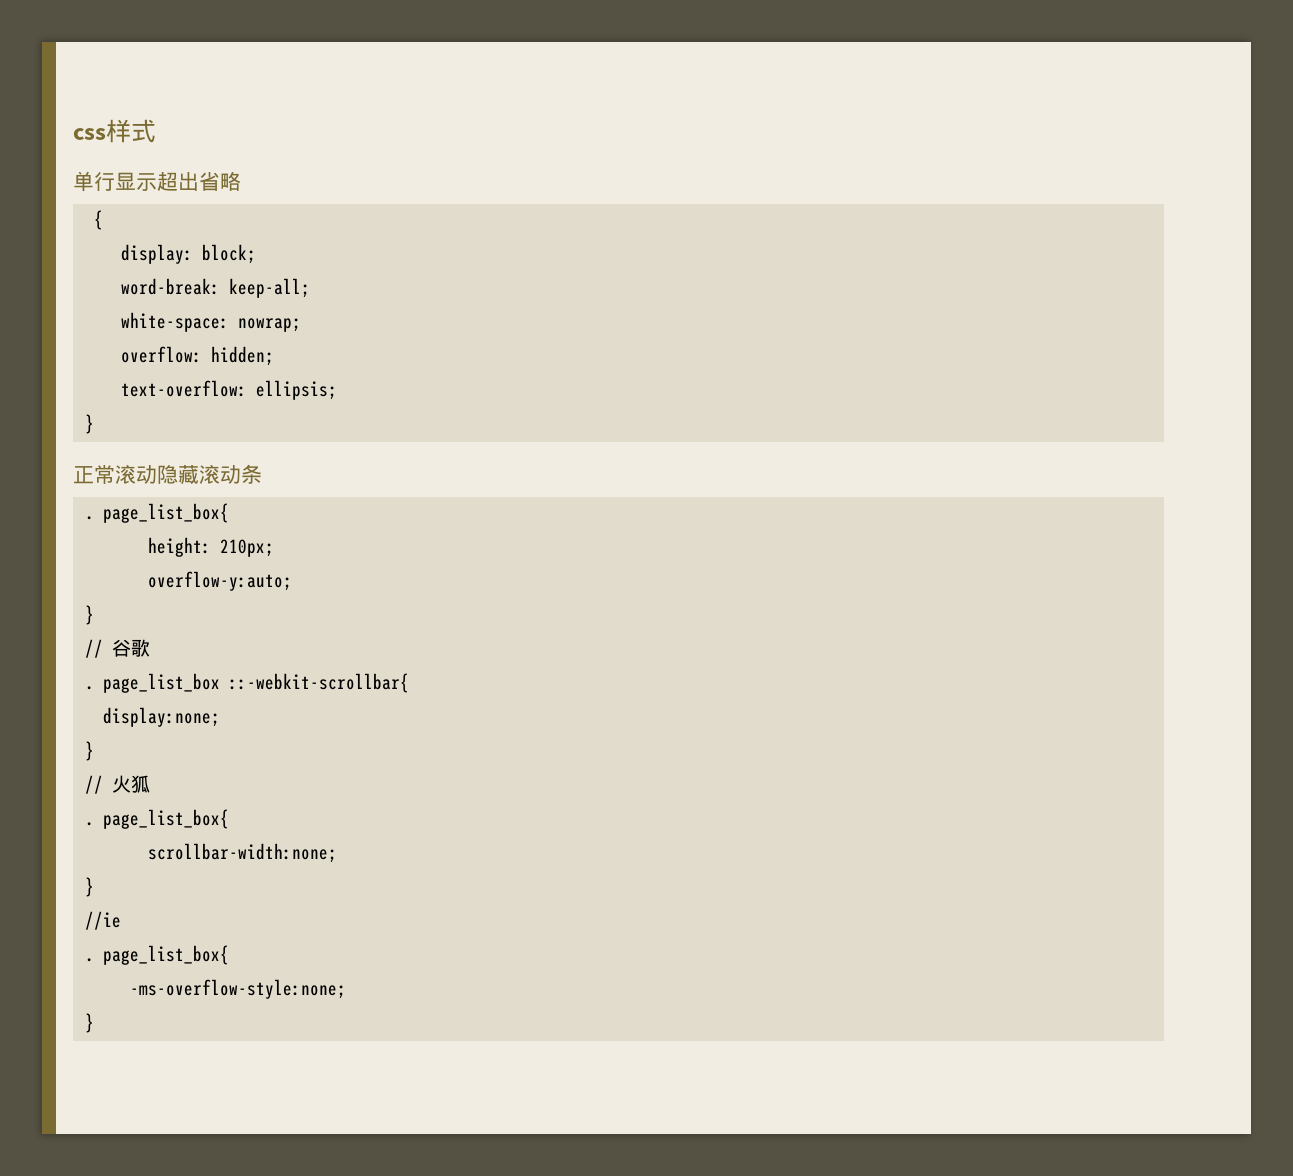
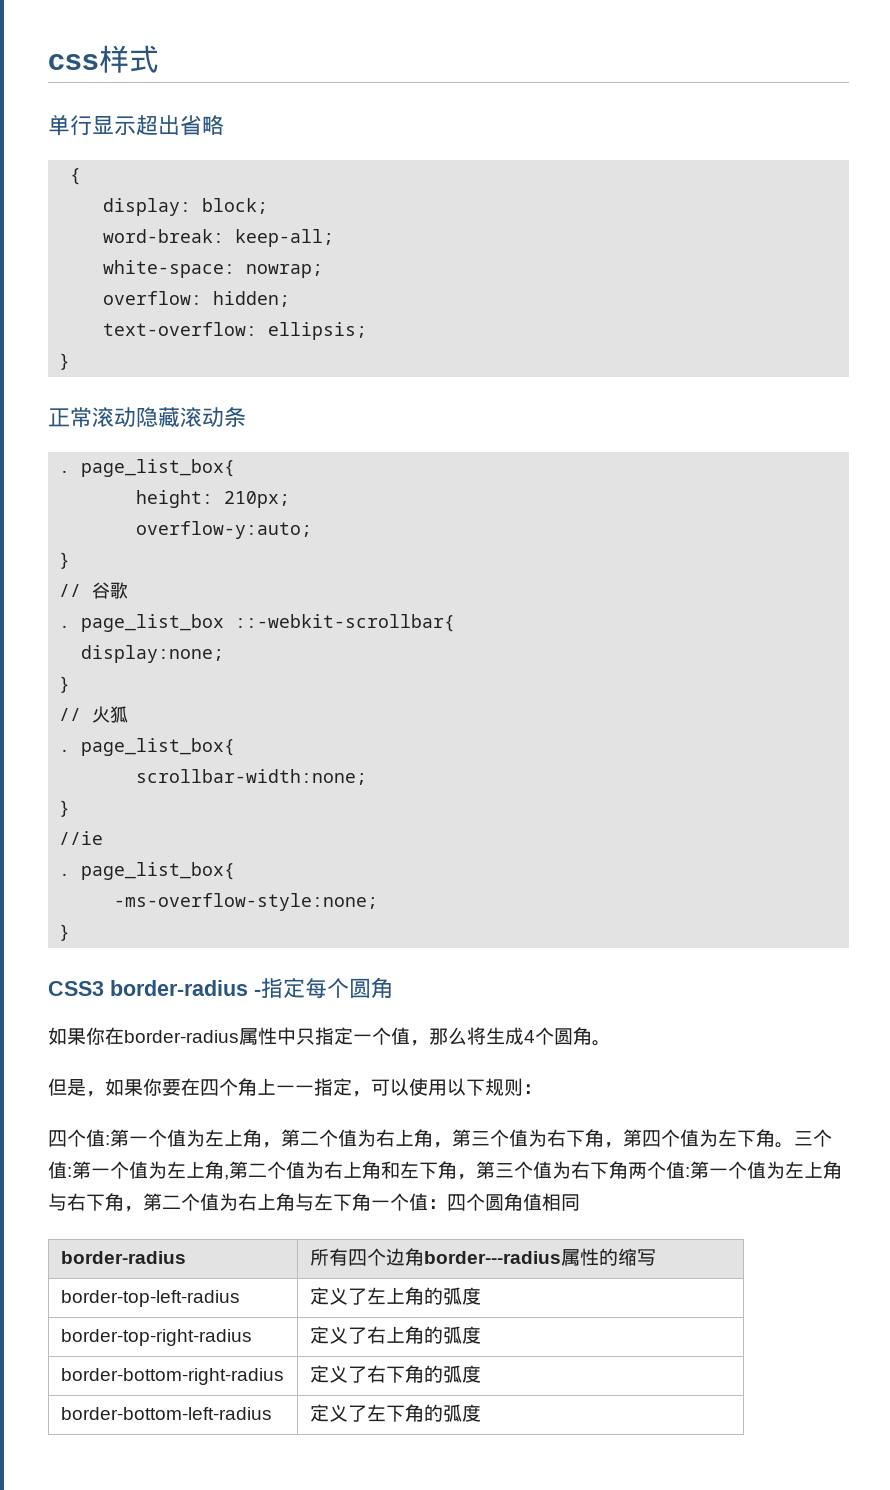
+ CSS3 border-radius -指定每个圆角
+ 如果你在border-radius属性中只指定一个值，那么将生成4个圆角。
+ 但是，如果你要在四个角上一一指定，可以使用以下规则：
+ 四个值:第一个值为左上角，第二个值为右上角，第三个值为右下角，第四个值为左下角。三个值:第一个值为左上角,第二个值为右上角和左下角，第三个值为右下角两个值:第一个值为左上角与右下角，第二个值为右上角与左下角一个值：四个圆角值相同
+ border-radius | 所有四个边角border---radius属性的缩写
+ border-top-left-radius | 定义了左上角的弧度
+ border-top-right-radius | 定义了右上角的弧度
+ border-bottom-right-radius | 定义了右下角的弧度
+ border-bottom-left-radius | 定义了左下角的弧度

